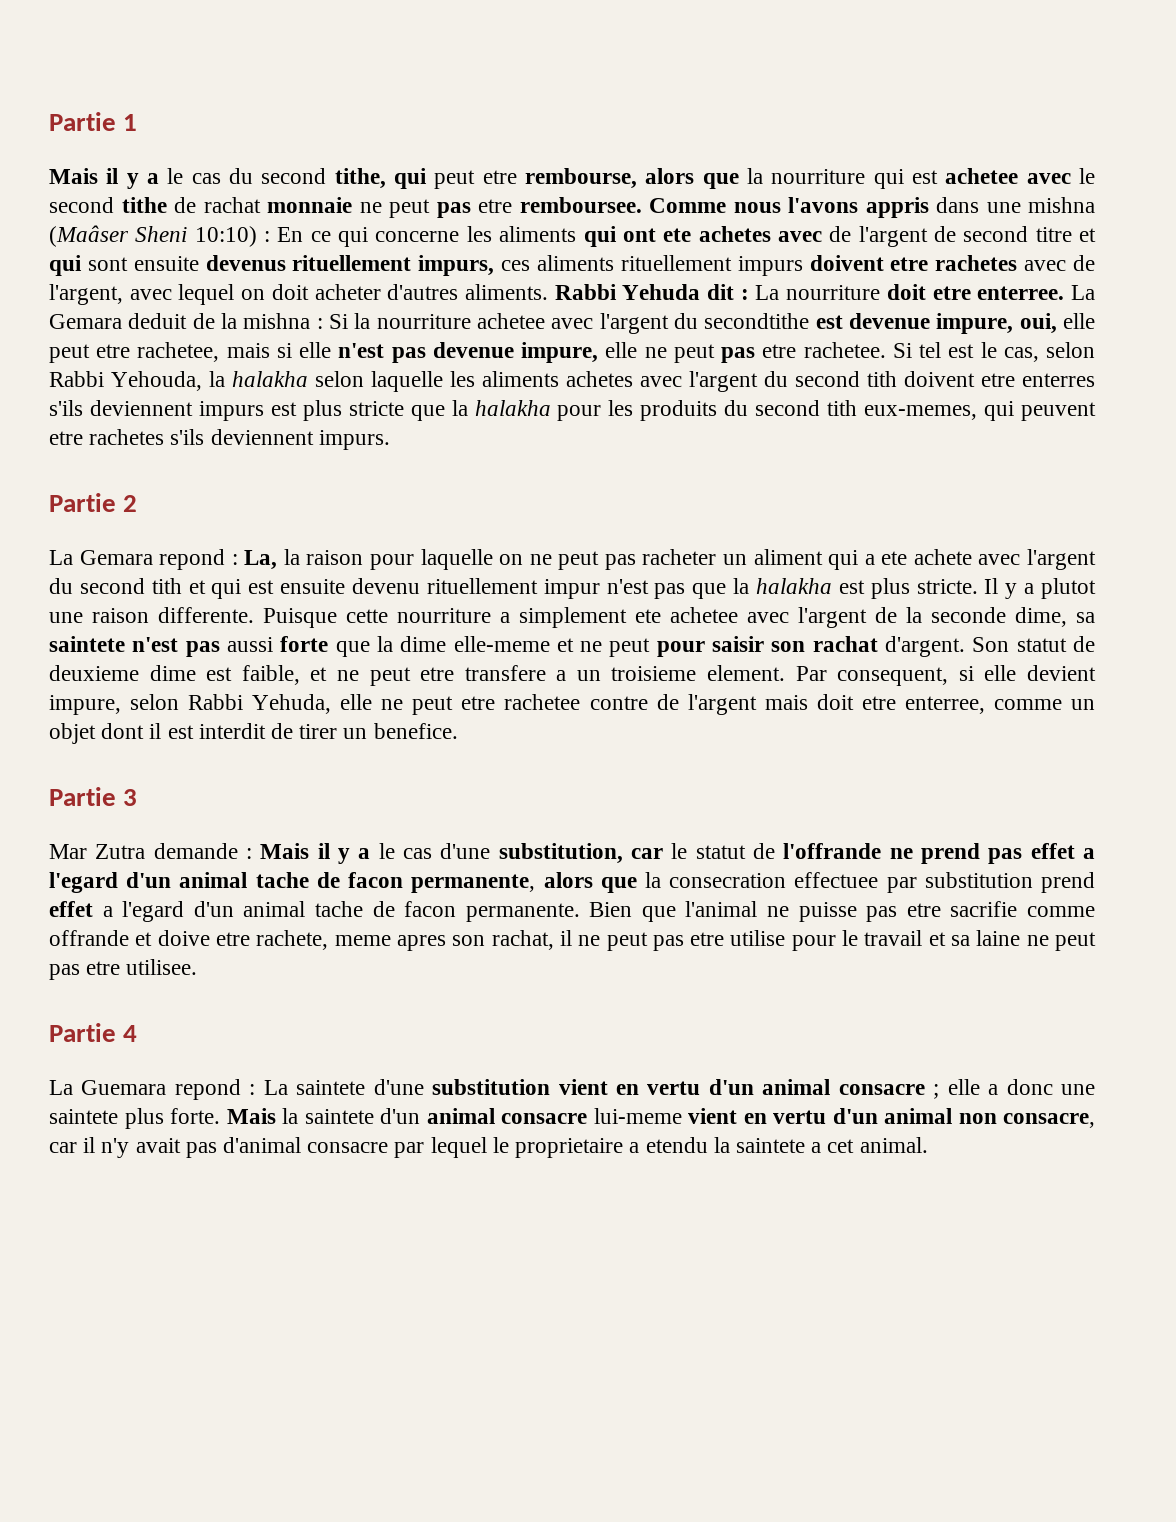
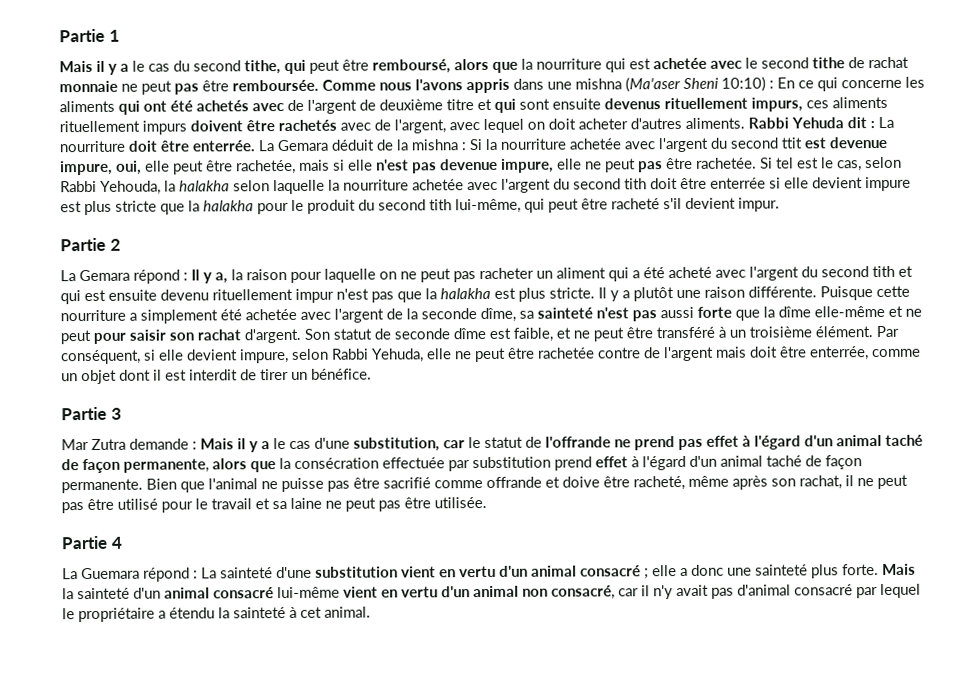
- Mais il y a le cas du second tithe, qui peut etre rembourse, alors que la nourriture qui est achetee avec le second tithe de rachat monnaie ne peut pas etre remboursee.
+ Mais il y a le cas du second tithe, qui peut être remboursé, alors que la nourriture qui est achetée avec le second tithe de rachat monnaie ne peut pas être remboursée.
- Comme nous l'avons appris dans une mishna (Maâser Sheni 10:10) : En ce qui concerne les aliments qui ont ete achetes avec de l'argent de second titre et qui sont ensuite devenus rituellement impurs, ces aliments rituellement impurs doivent etre rachetes avec de l'argent, avec lequel on doit acheter d'autres aliments.
+ Comme nous l'avons appris dans une mishna (Ma'aser Sheni 10:10) : En ce qui concerne les aliments qui ont été achetés avec de l'argent de deuxième titre et qui sont ensuite devenus rituellement impurs, ces aliments rituellement impurs doivent être rachetés avec de l'argent, avec lequel on doit acheter d'autres aliments.
- Rabbi Yehuda dit : La nourriture doit etre enterree. La Gemara deduit de la mishna : Si la nourriture achetee avec l'argent du secondtithe est devenue impure, oui, elle peut etre rachetee, mais si elle n'est pas devenue impure, elle ne peut pas etre rachetee.
+ Rabbi Yehuda dit : La nourriture doit être enterrée. La Gemara déduit de la mishna : Si la nourriture achetée avec l'argent du second ttit est devenue impure, oui, elle peut être rachetée, mais si elle n'est pas devenue impure, elle ne peut pas être rachetée.
- Si tel est le cas, selon Rabbi Yehouda, la halakha selon laquelle les aliments achetes avec l'argent du second tith doivent etre enterres s'ils deviennent impurs est plus stricte que la halakha pour les produits du second tith eux-memes, qui peuvent etre rachetes s'ils deviennent impurs.
+ Si tel est le cas, selon Rabbi Yehouda, la halakha selon laquelle la nourriture achetée avec l'argent du second tith doit être enterrée si elle devient impure est plus stricte que la halakha pour le produit du second tith lui-même, qui peut être racheté s'il devient impur.
- La Gemara repond : La, la raison pour laquelle on ne peut pas racheter un aliment qui a ete achete avec l'argent du second tith et qui est ensuite devenu rituellement impur n'est pas que la halakha est plus stricte.
+ La Gemara répond : Il y a, la raison pour laquelle on ne peut pas racheter un aliment qui a été acheté avec l'argent du second tith et qui est ensuite devenu rituellement impur n'est pas que la halakha est plus stricte.
- Il y a plutot une raison differente.
+ Il y a plutôt une raison différente.
- Puisque cette nourriture a simplement ete achetee avec l'argent de la seconde dime, sa saintete n'est pas aussi forte que la dime elle-meme et ne peut pour saisir son rachat d'argent.
+ Puisque cette nourriture a simplement été achetée avec l'argent de la seconde dîme, sa sainteté n'est pas aussi forte que la dîme elle-même et ne peut pour saisir son rachat d'argent.
- Son statut de deuxieme dime est faible, et ne peut etre transfere a un troisieme element. Par consequent, si elle devient impure, selon Rabbi Yehuda, elle ne peut etre rachetee contre de l'argent mais doit etre enterree, comme un objet dont il est interdit de tirer un benefice.
+ Son statut de seconde dîme est faible, et ne peut être transféré à un troisième élément. Par conséquent, si elle devient impure, selon Rabbi Yehuda, elle ne peut être rachetée contre de l'argent mais doit être enterrée, comme un objet dont il est interdit de tirer un bénéfice.
- Mar Zutra demande : Mais il y a le cas d'une substitution, car le statut de l'offrande ne prend pas effet a l'egard d'un animal tache de facon permanente, alors que la consecration effectuee par substitution prend effet a l'egard d'un animal tache de facon permanente.
+ Mar Zutra demande : Mais il y a le cas d'une substitution, car le statut de l'offrande ne prend pas effet à l'égard d'un animal taché de façon permanente, alors que la consécration effectuée par substitution prend effet à l'égard d'un animal taché de façon permanente.
- Bien que l'animal ne puisse pas etre sacrifie comme offrande et doive etre rachete, meme apres son rachat, il ne peut pas etre utilise pour le travail et sa laine ne peut pas etre utilisee.
+ Bien que l'animal ne puisse pas être sacrifié comme offrande et doive être racheté, même après son rachat, il ne peut pas être utilisé pour le travail et sa laine ne peut pas être utilisée.
- La Guemara repond : La saintete d'une substitution vient en vertu d'un animal consacre ; elle a donc une saintete plus forte.
+ La Guemara répond : La sainteté d'une substitution vient en vertu d'un animal consacré ; elle a donc une sainteté plus forte.
- Mais la saintete d'un animal consacre lui-meme vient en vertu d'un animal non consacre, car il n'y avait pas d'animal consacre par lequel le proprietaire a etendu la saintete a cet animal.
+ Mais la sainteté d'un animal consacré lui-même vient en vertu d'un animal non consacré, car il n'y avait pas d'animal consacré par lequel le propriétaire a étendu la sainteté à cet animal.

